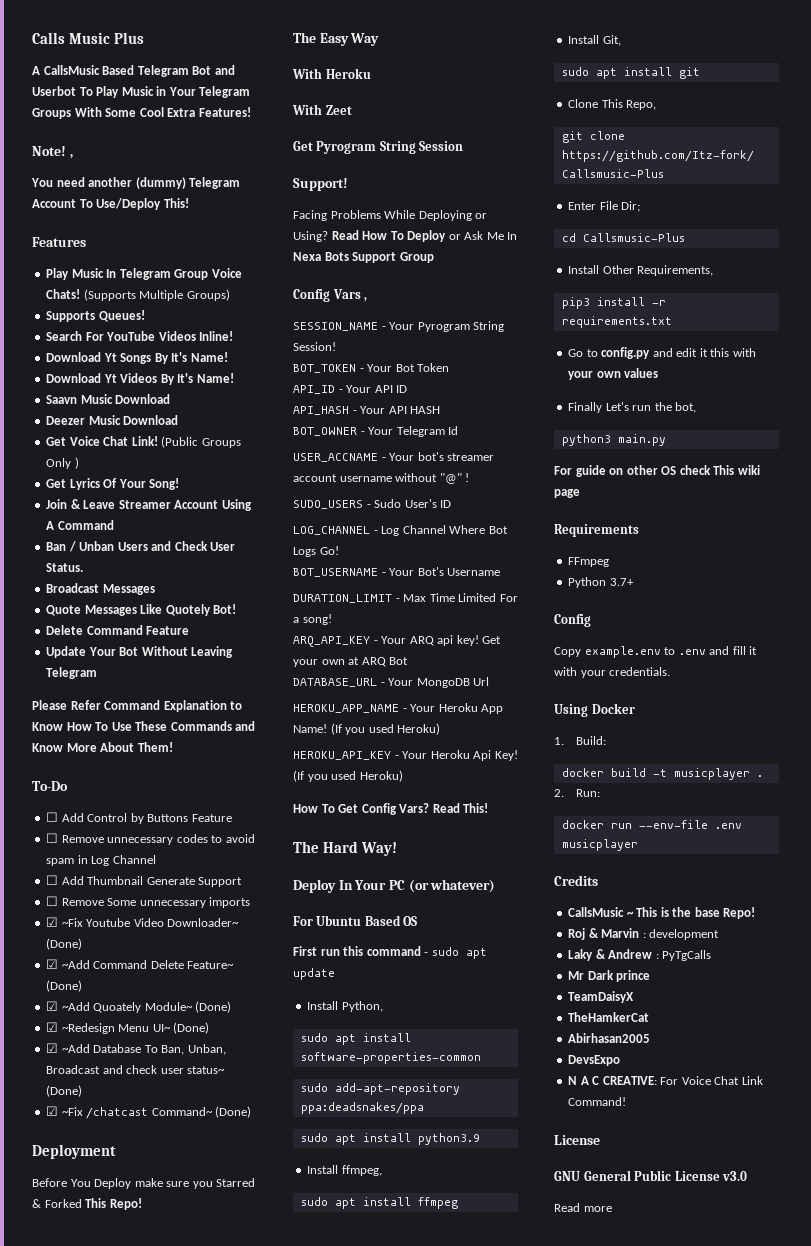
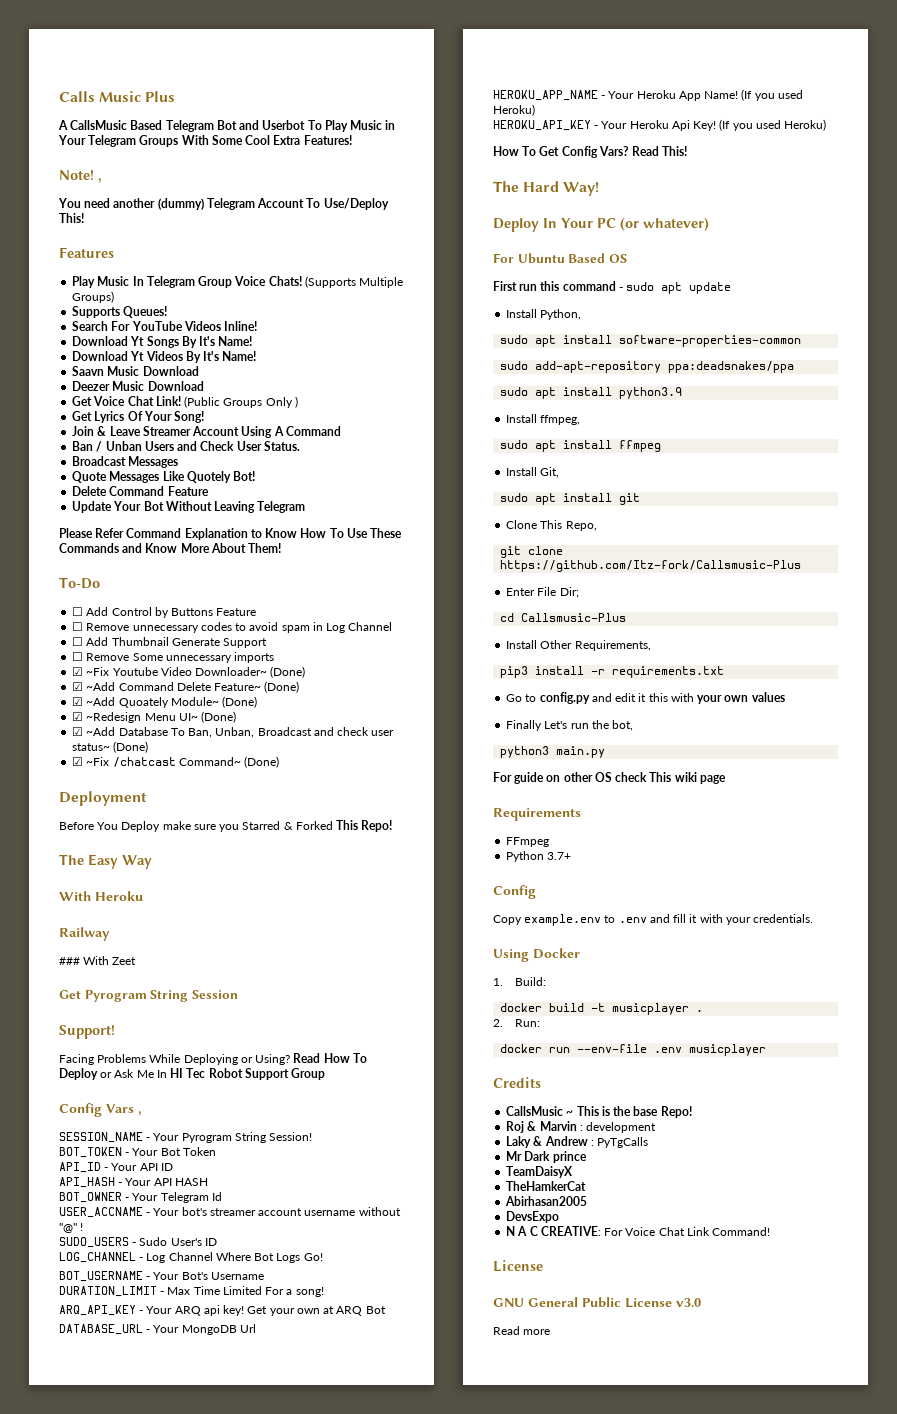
- With Zeet
+ Railway
+ ### With Zeet
- Read How To Deploy or Ask Me In Nexa Bots Support Group
+ Read How To Deploy or Ask Me In HI Tec Robot Support Group

